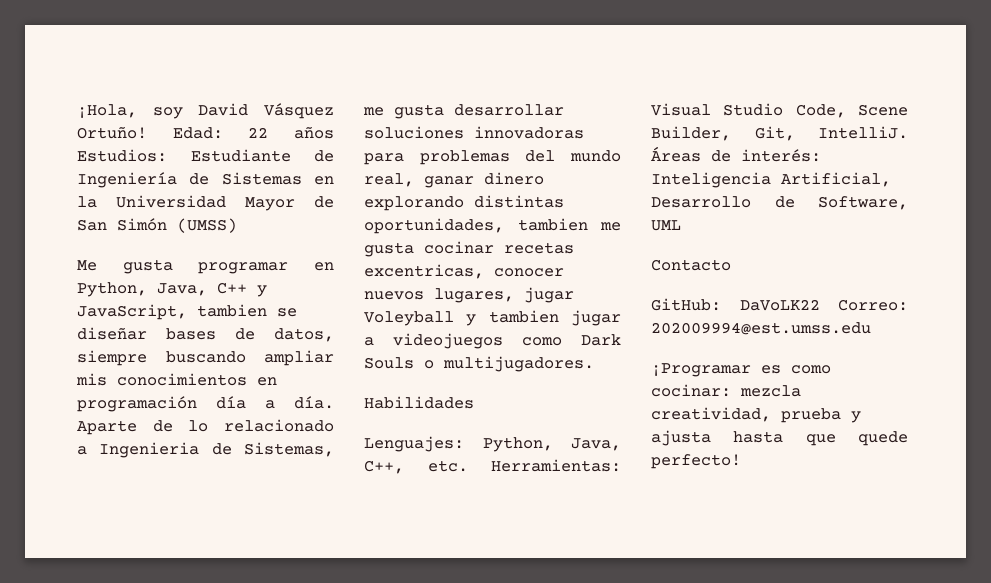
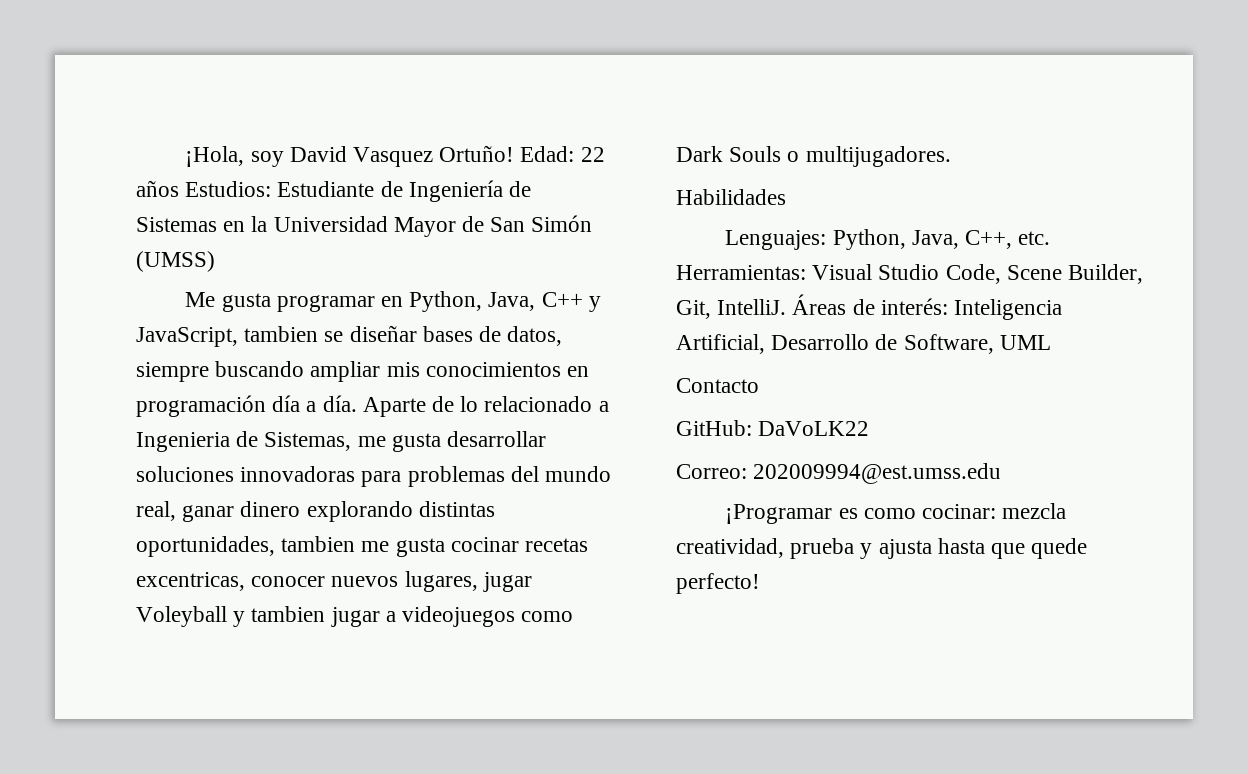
- ¡Hola, soy David Vásquez Ortuño!
+ ¡Hola, soy David Vasquez Ortuño!
- GitHub: DaVoLK22 Correo: 202009994@est.umss.edu
+ GitHub: DaVoLK22
+ Correo: 202009994@est.umss.edu

